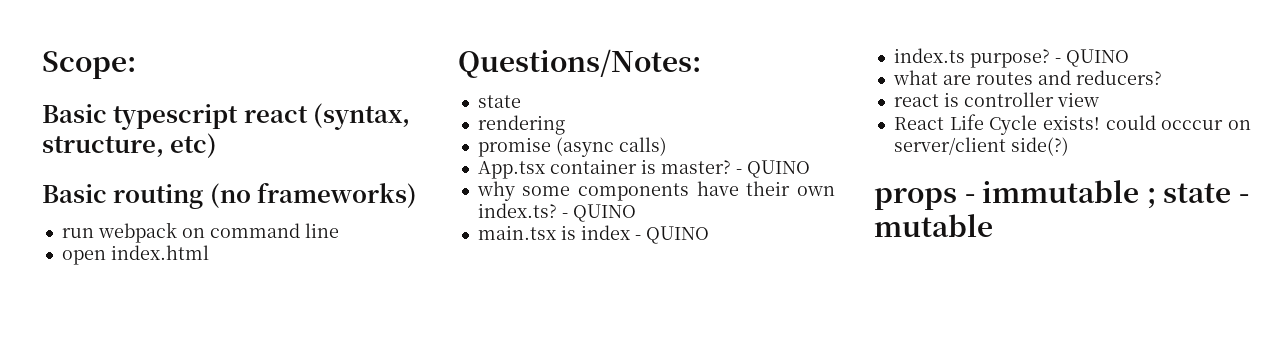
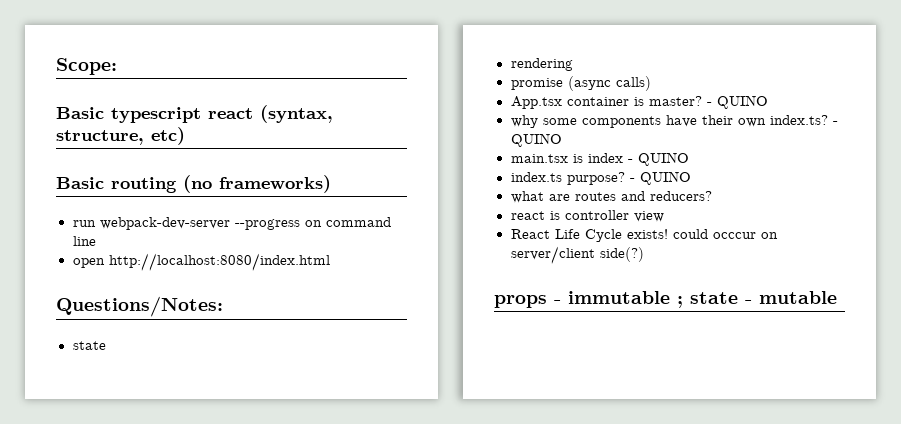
- run webpack on command line
+ run webpack-dev-server --progress on command line
- open index.html
+ open http://localhost:8080/index.html

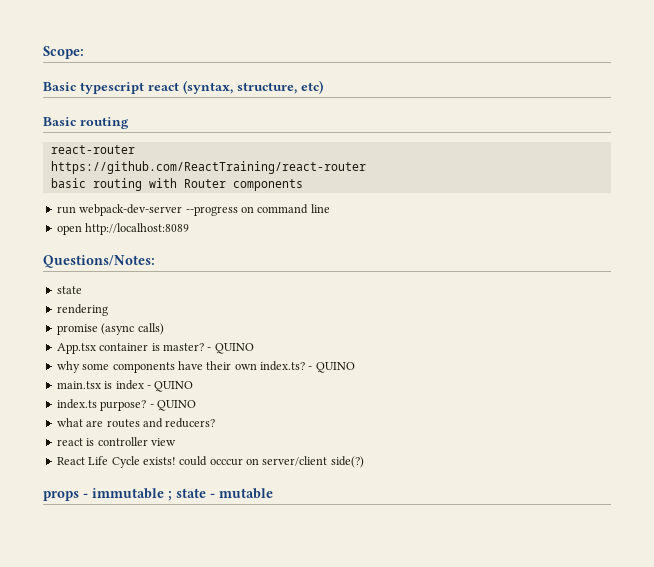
- Basic routing (no frameworks)
+ Basic routing
+ react-router
+ https://github.com/ReactTraining/react-router
+ basic routing with Router components
- open http://localhost:8080/index.html
+ open http://localhost:8089

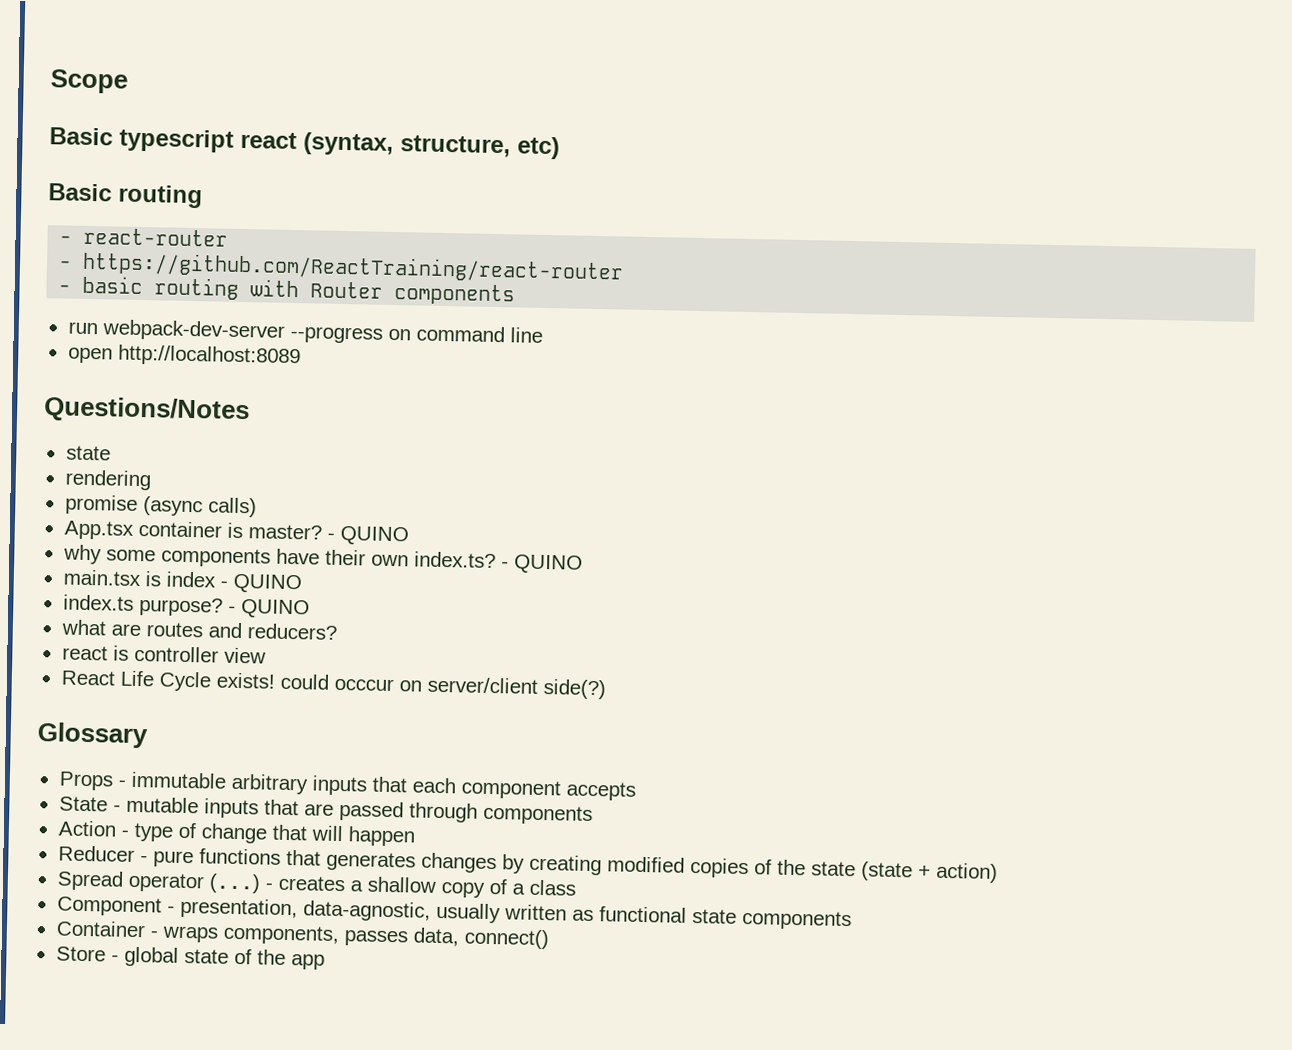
- Scope:
+ Scope
- react-router
+ - react-router
- https://github.com/ReactTraining/react-router
+ - https://github.com/ReactTraining/react-router
- basic routing with Router components
+ - basic routing with Router components
- Questions/Notes:
+ Questions/Notes
- props - immutable ; state - mutable
+ Glossary
+ Props - immutable arbitrary inputs that each component accepts
+ State - mutable inputs that are passed through components
+ Action - type of change that will happen
+ Reducer - pure functions that generates changes by creating modified copies of the state (state + action)
+ Spread operator (...) - creates a shallow copy of a class
+ Component - presentation, data-agnostic, usually written as functional state components
+ Container - wraps components, passes data, connect()
+ Store - global state of the app

